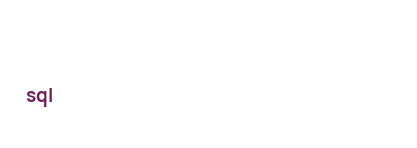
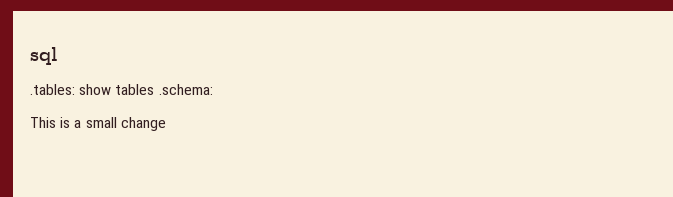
+ .tables: show tables .schema:
+ This is a small change

